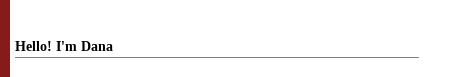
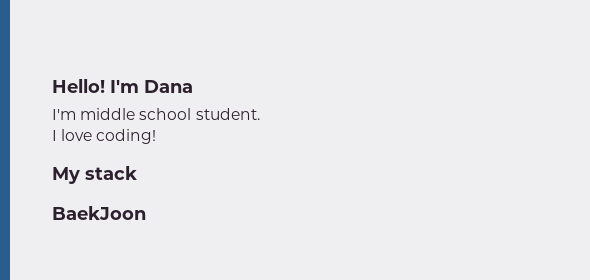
+ I'm middle school student.
+ I love coding!
+ My stack
+ BaekJoon

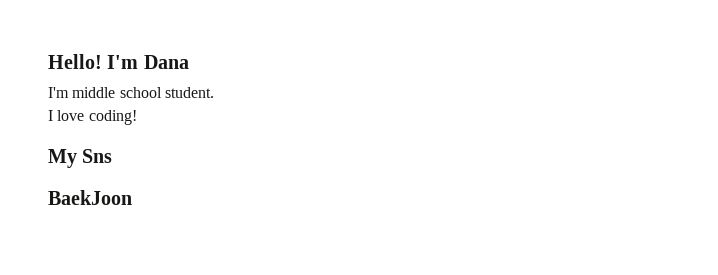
- My stack
+ My Sns

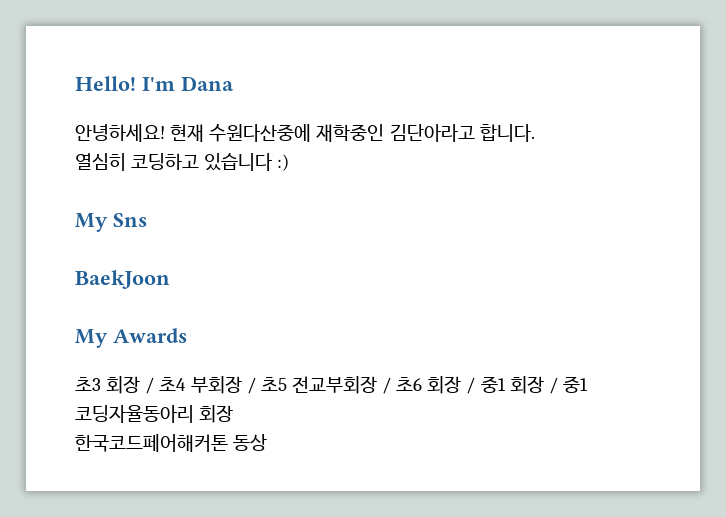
- I'm middle school student.
- I love coding!
+ 안녕하세요! 현재 수원다산중에 재학중인 김단아라고 합니다.
+ 열심히 코딩하고 있습니다 :)
  My Sns
  BaekJoon
+ My Awards
+ 초3 회장 / 초4 부회장 / 초5 전교부회장 / 초6 회장 / 중1 회장 / 중1 코딩자율동아리 회장
+ 한국코드페어해커톤 동상

